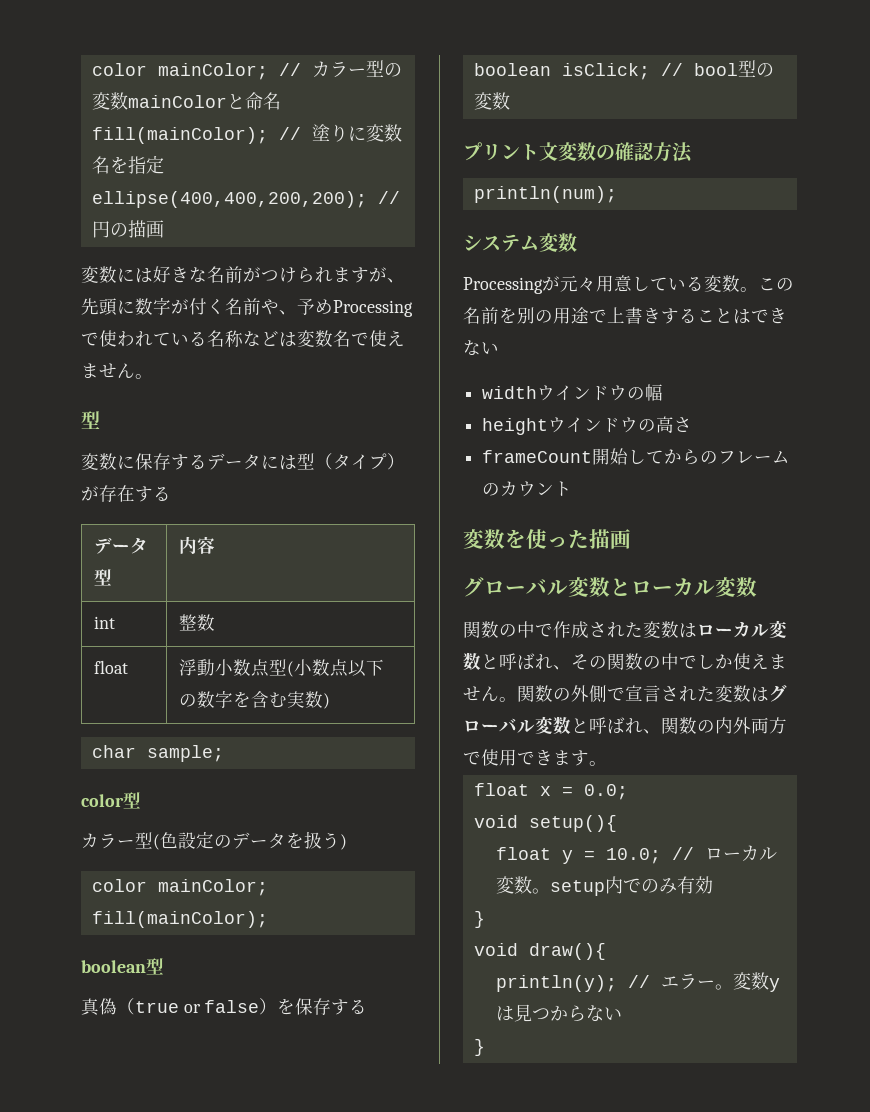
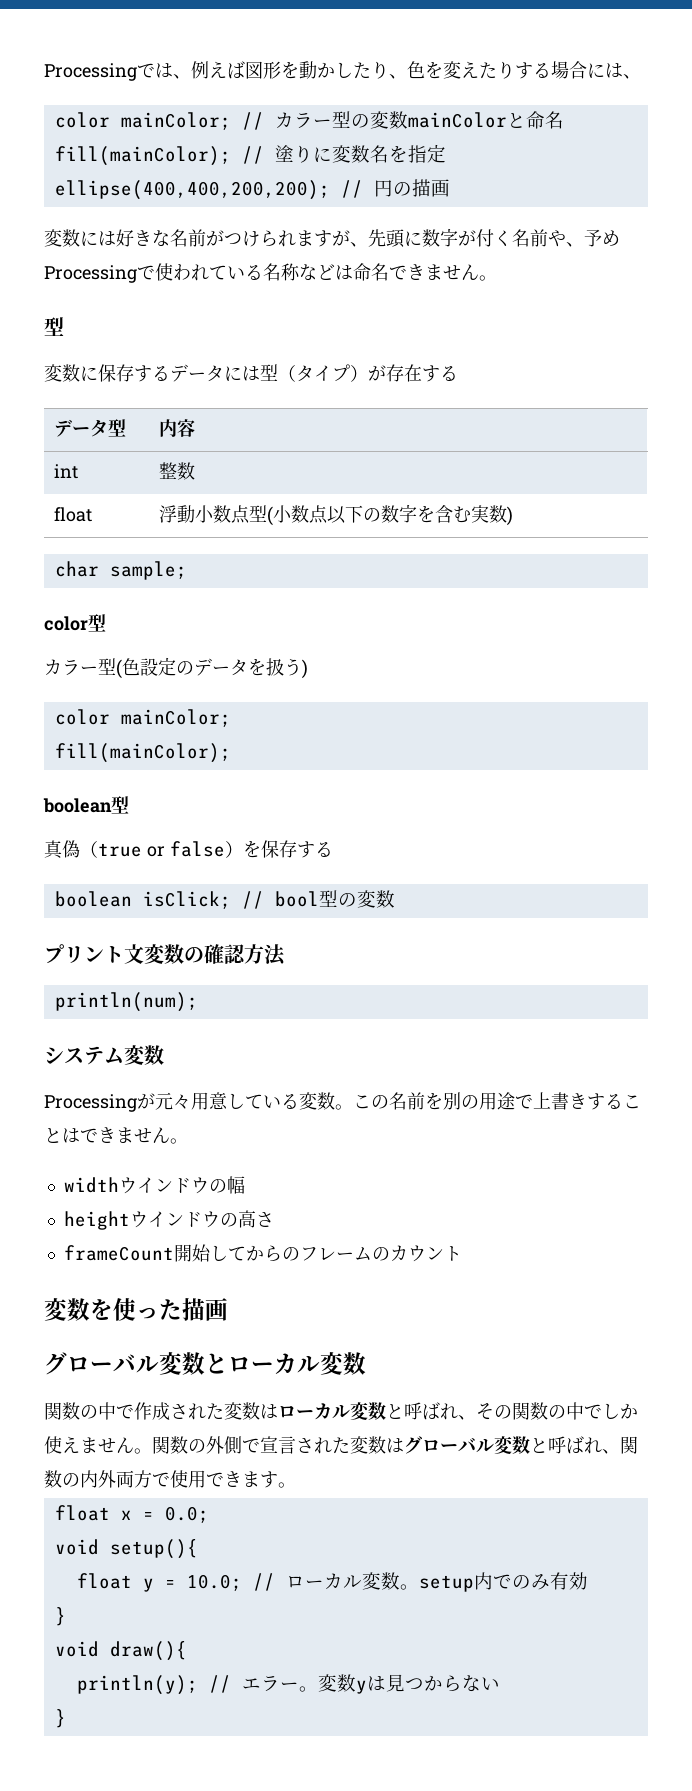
+ Processingでは、例えば図形を動かしたり、色を変えたりする場合には、
- 変数には好きな名前がつけられますが、先頭に数字が付く名前や、予めProcessingで使われている名称などは変数名で使えません。
+ 変数には好きな名前がつけられますが、先頭に数字が付く名前や、予めProcessingで使われている名称などは命名できません。
- この名前を別の用途で上書きすることはできない
+ この名前を別の用途で上書きすることはできません。

